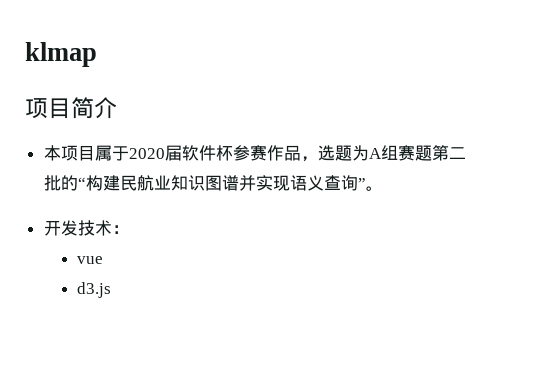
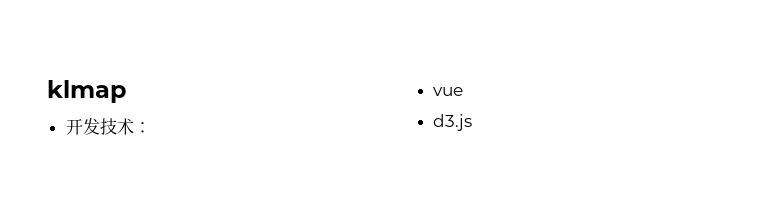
- 项目简介
- 本项目属于2020届软件杯参赛作品，选题为A组赛题第二批的“构建民航业知识图谱并实现语义查询”。

